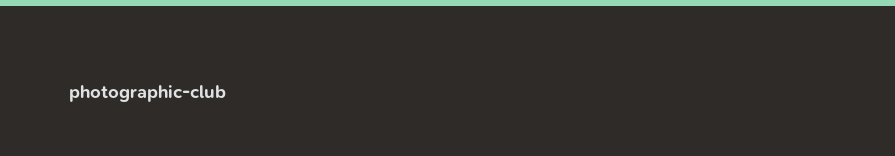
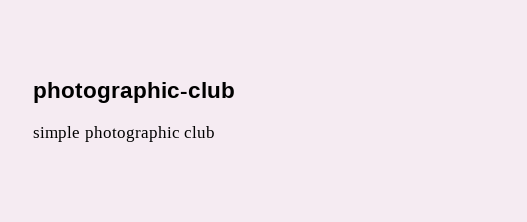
+ simple photographic club

